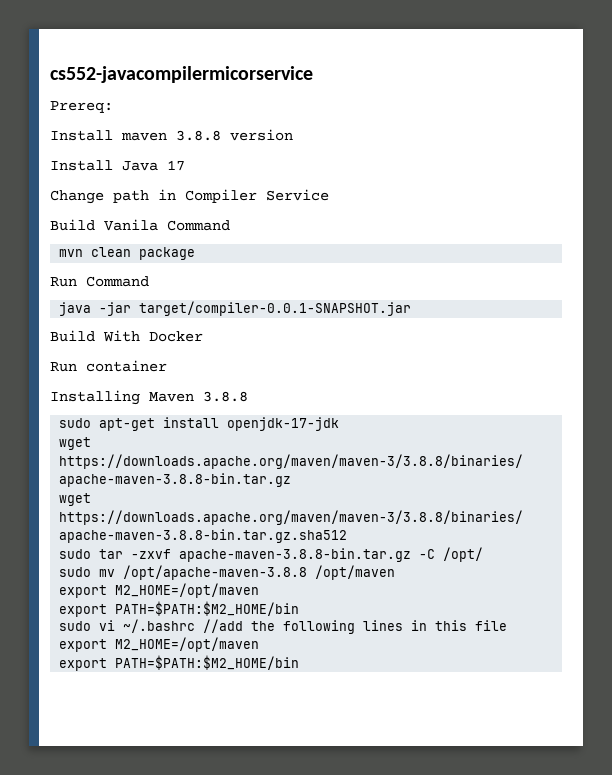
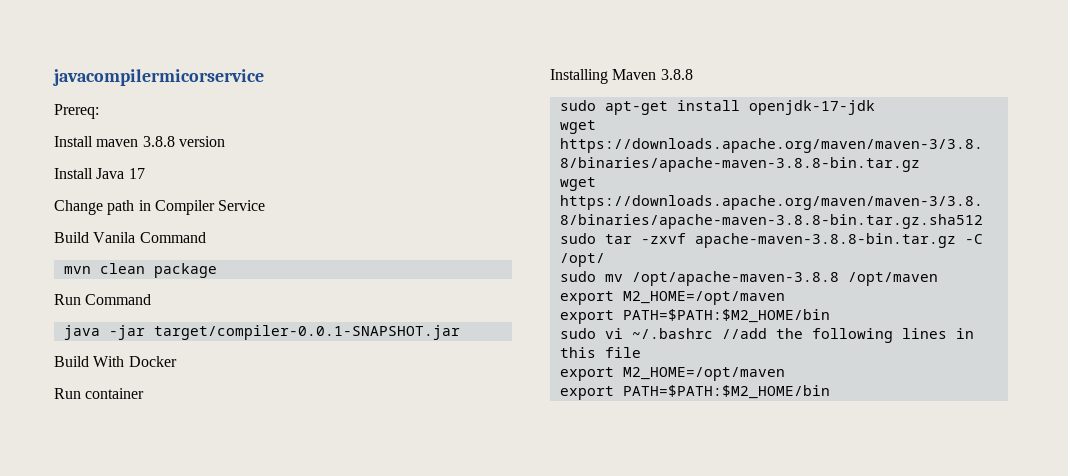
- cs552-javacompilermicorservice
+ javacompilermicorservice

